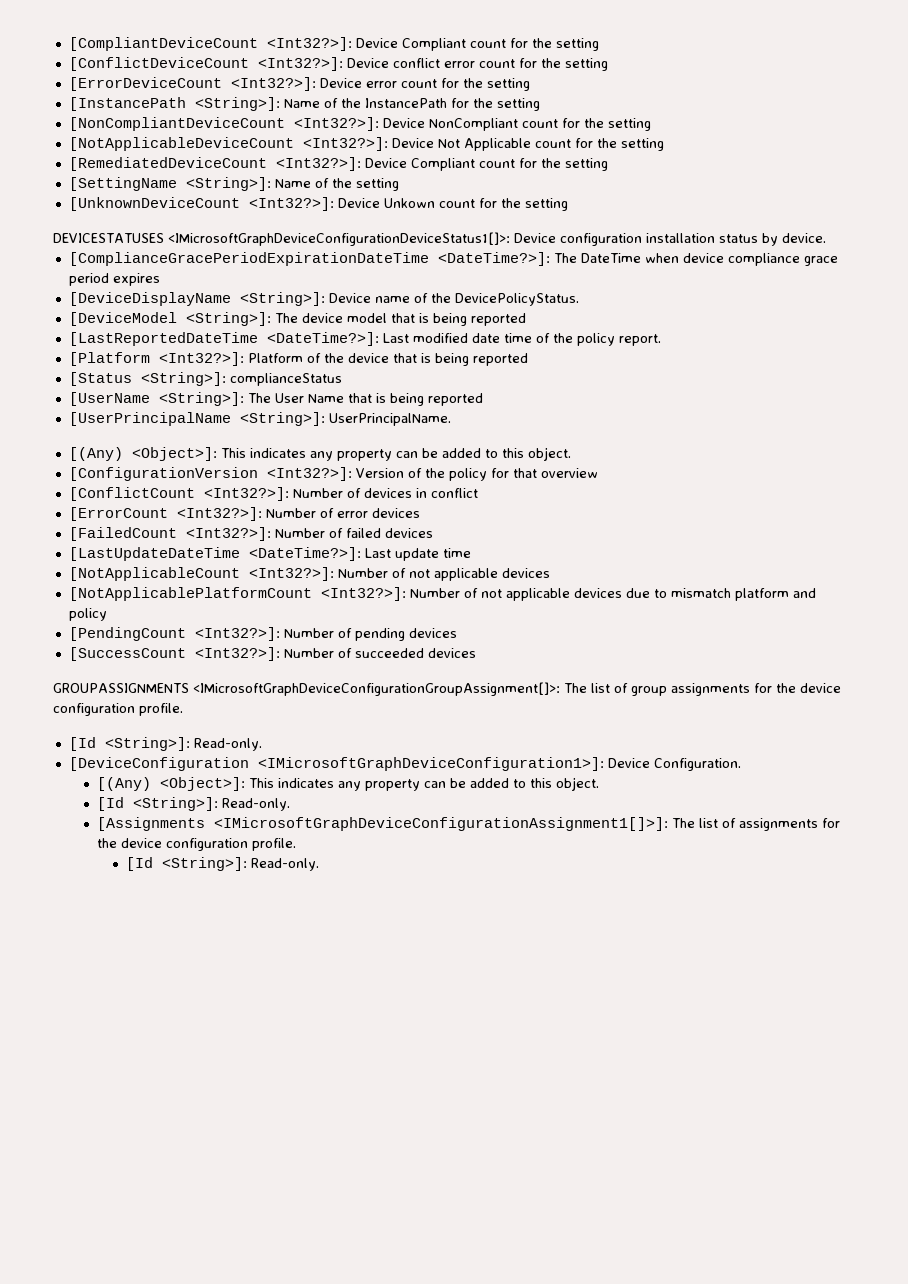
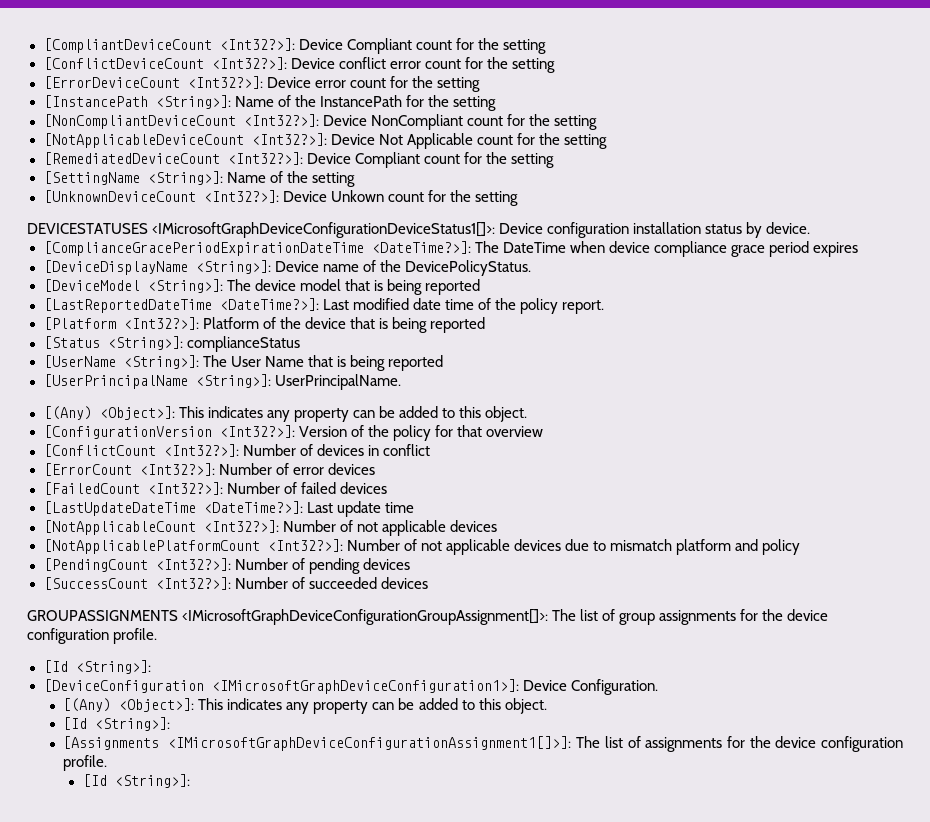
  GROUPASSIGNMENTS <IMicrosoftGraphDeviceConfigurationGroupAssignment[]>: The list of group assignments for the device configuration profile.
- [Id <String>]: Read-only.
+ [Id <String>]:
  [DeviceConfiguration <IMicrosoftGraphDeviceConfiguration1>]: Device Configuration.
  [(Any) <Object>]: This indicates any property can be added to this object.
- [Id <String>]: Read-only.
+ [Id <String>]:
  [Assignments <IMicrosoftGraphDeviceConfigurationAssignment1[]>]: The list of assignments for the device configuration profile.
- [Id <String>]: Read-only.
+ [Id <String>]:

